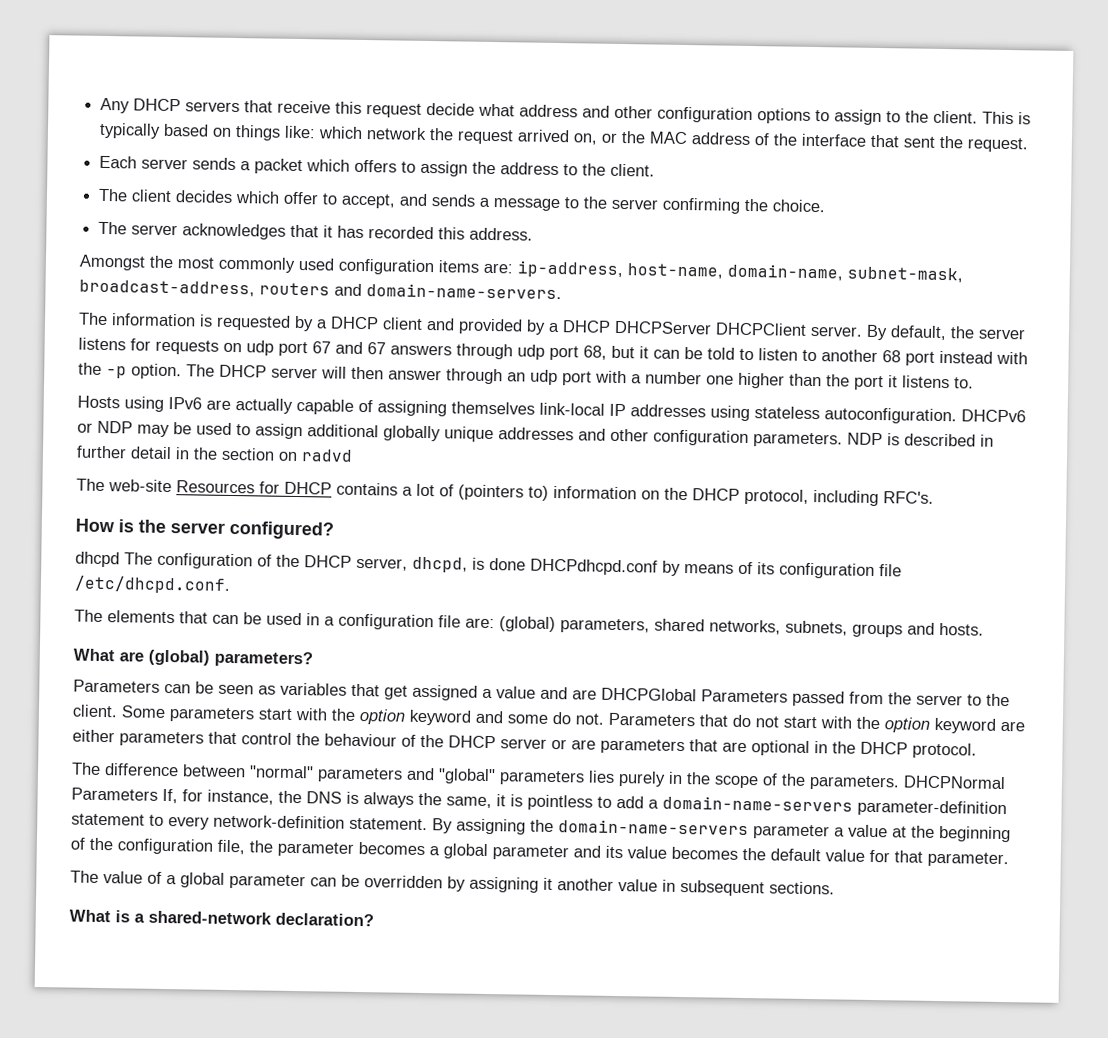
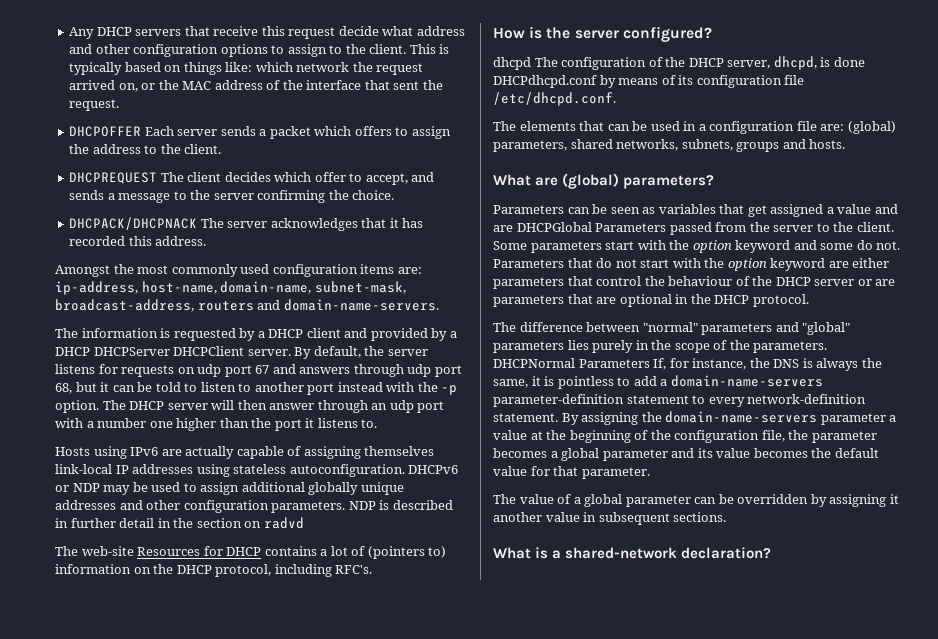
- Each server sends a packet which offers to assign the address to the client.
+ DHCPOFFER Each server sends a packet which offers to assign the address to the client.
- The client decides which offer to accept, and sends a message to the server confirming the choice.
+ DHCPREQUEST The client decides which offer to accept, and sends a message to the server confirming the choice.
- The server acknowledges that it has recorded this address.
+ DHCPACK/DHCPNACK The server acknowledges that it has recorded this address.
- By default, the server listens for requests on udp port 67 and 67 answers through udp port 68, but it can be told to listen to another 68 port instead with the -p option.
+ By default, the server listens for requests on udp port 67 and answers through udp port 68, but it can be told to listen to another port instead with the -p option.

